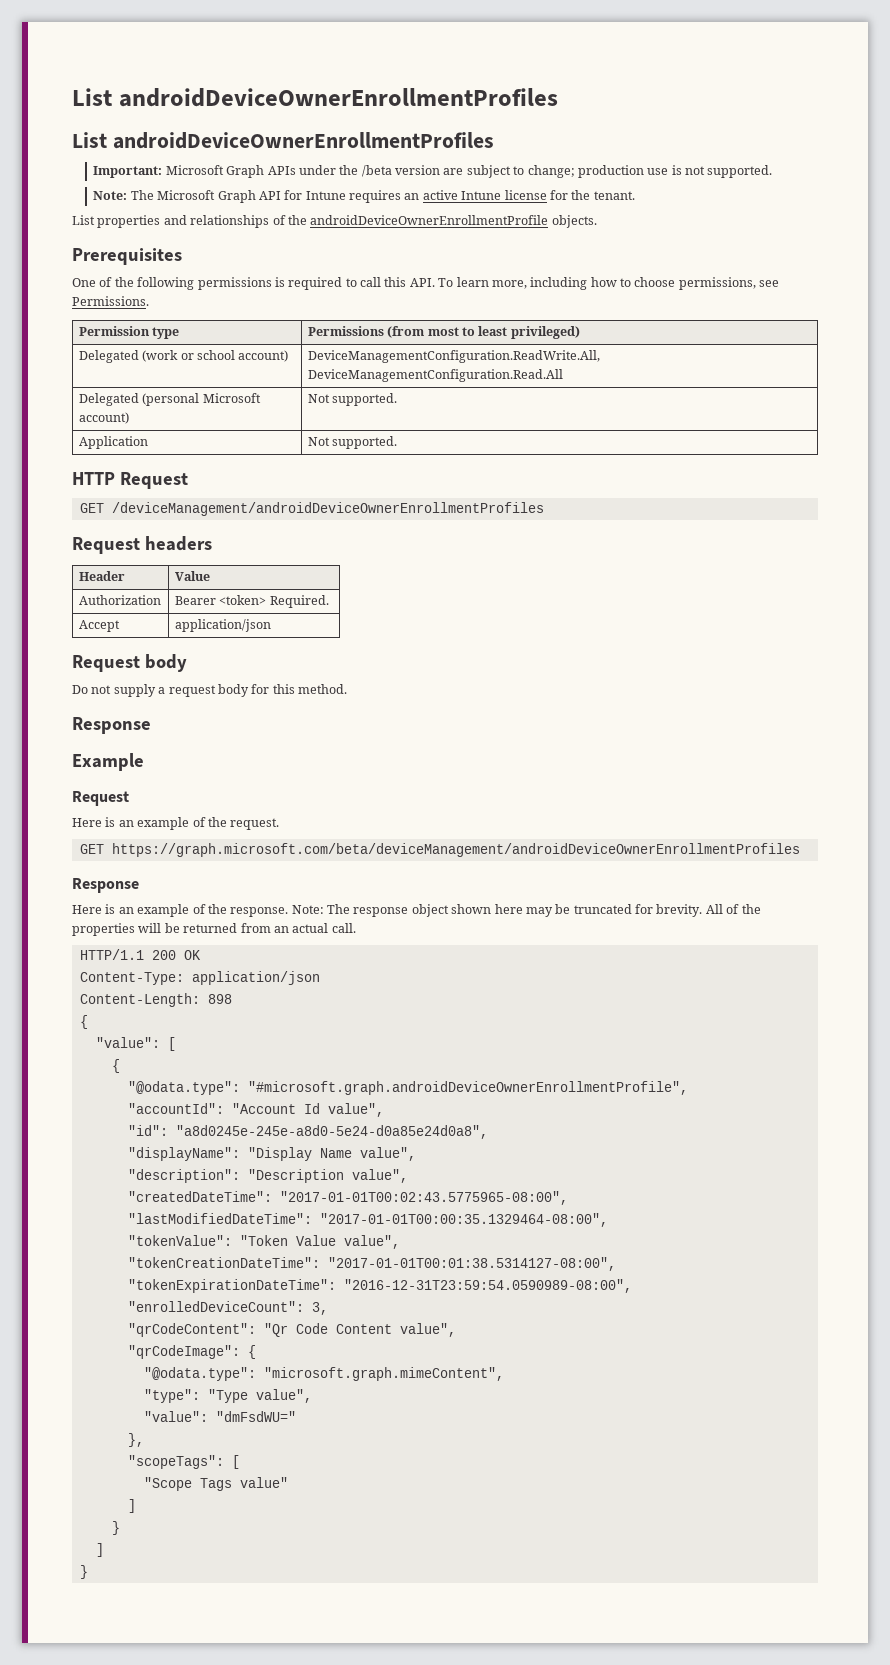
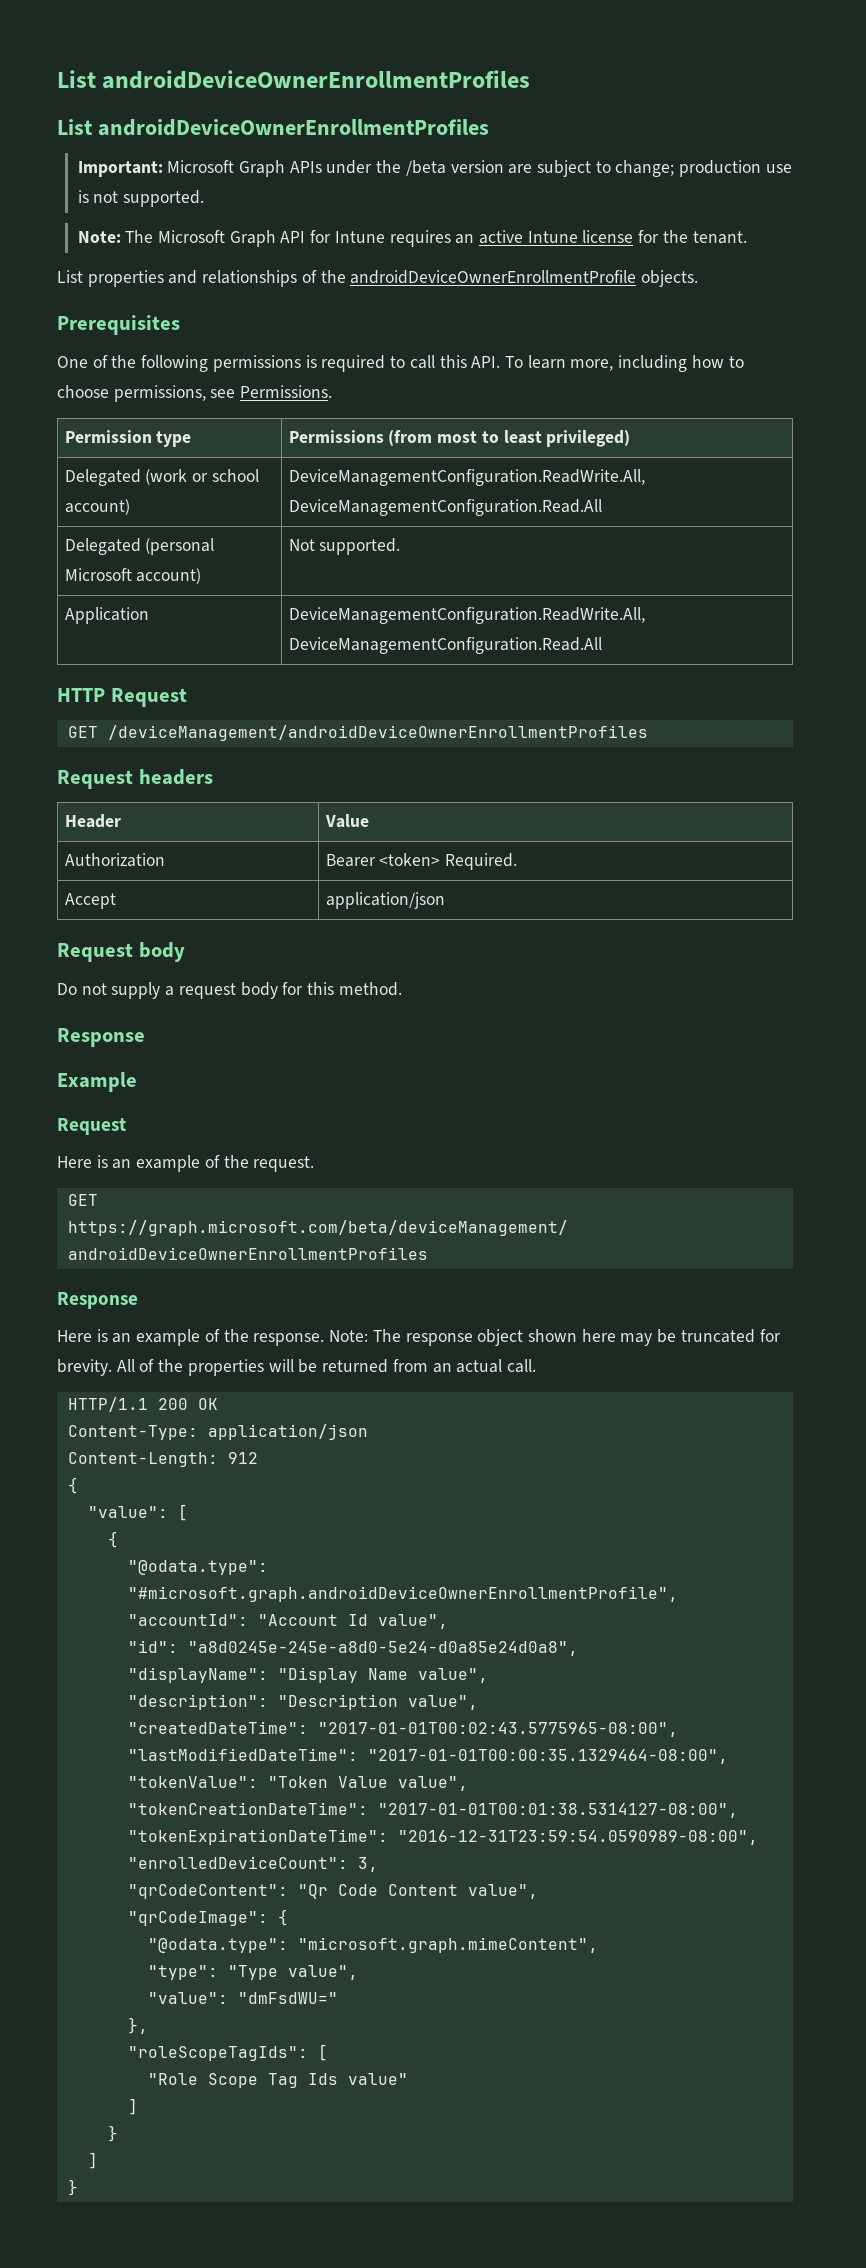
- Application | Not supported.
+ Application | DeviceManagementConfiguration.ReadWrite.All, DeviceManagementConfiguration.Read.All
- Content-Length: 898
+ Content-Length: 912
- "scopeTags": [
- "Scope Tags value"
+ "roleScopeTagIds": [
+ "Role Scope Tag Ids value"

